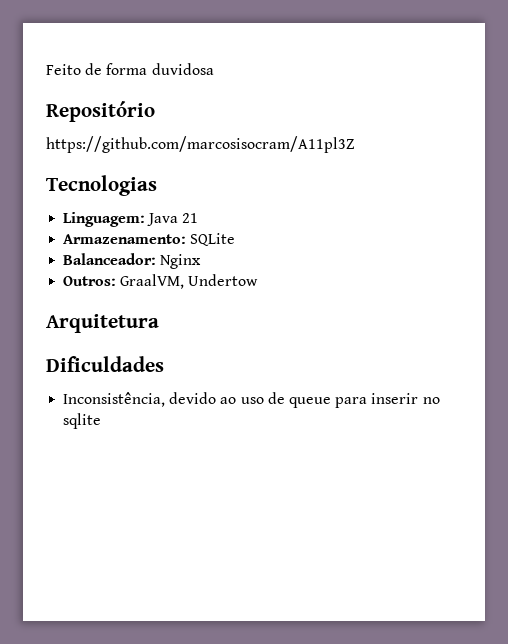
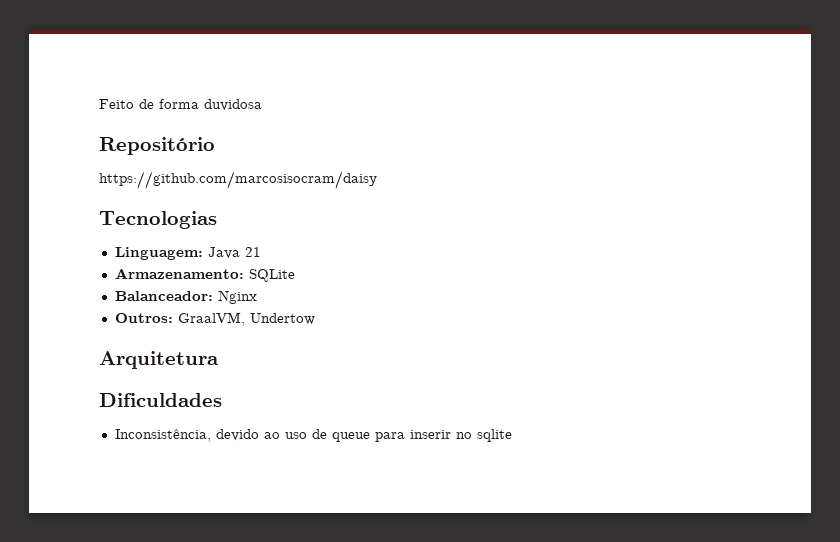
- https://github.com/marcosisocram/A11pl3Z
+ https://github.com/marcosisocram/daisy

